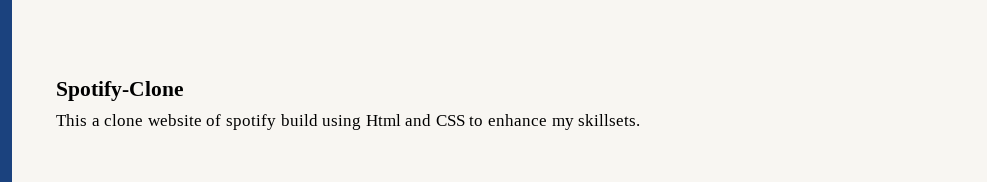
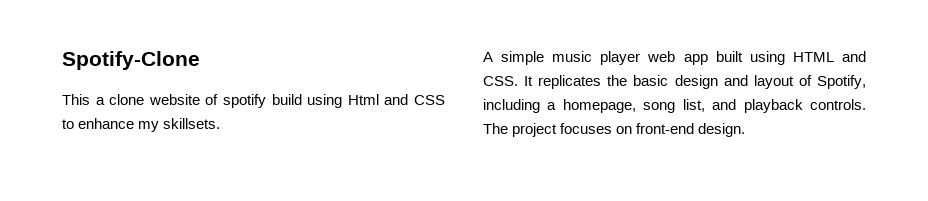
+ A simple music player web app built using HTML and CSS. It replicates the basic design and layout of Spotify, including a homepage, song list, and playback controls. The project focuses on front-end design.

